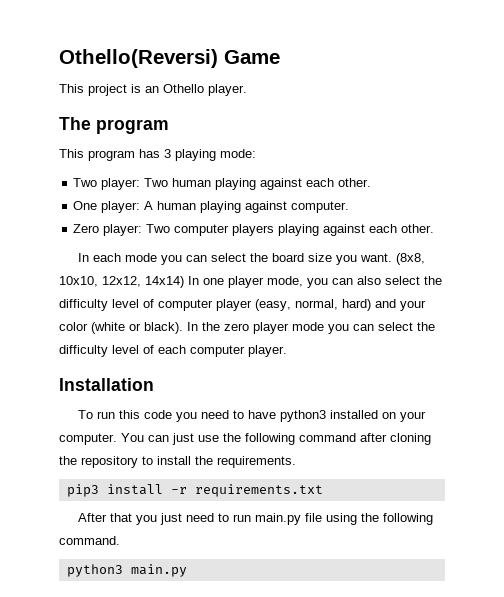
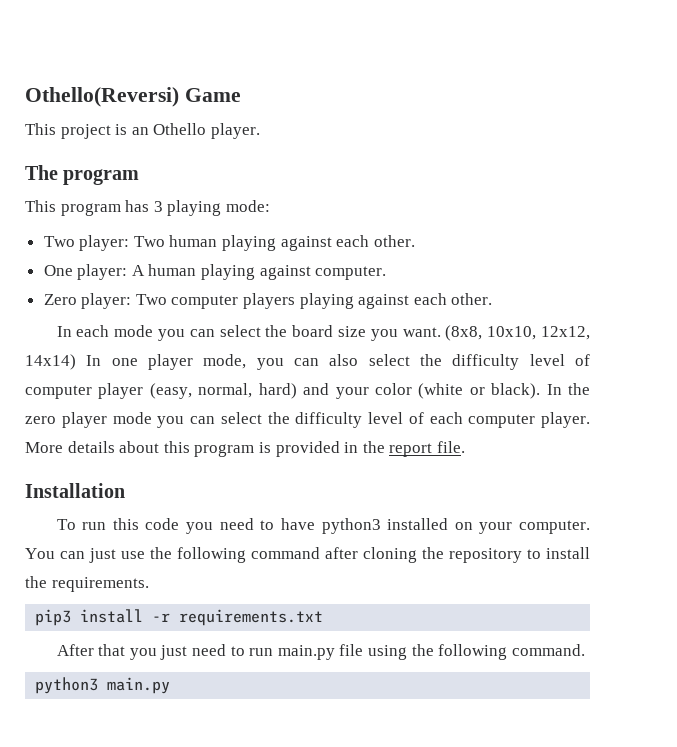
+ More details about this program is provided in the report file.

